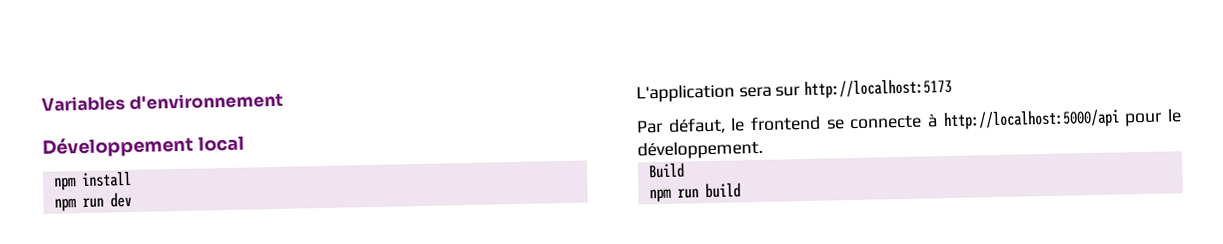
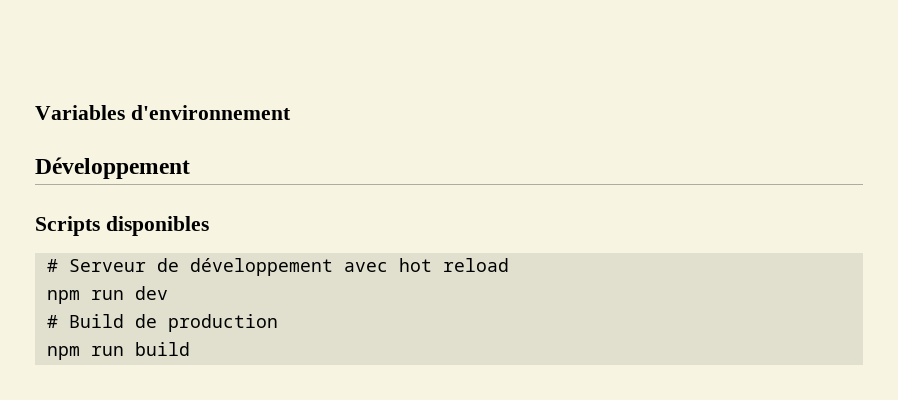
- Développement local
- npm install
+ Développement
+ Scripts disponibles
+ # Serveur de développement avec hot reload
  npm run dev
- L'application sera sur http://localhost:5173
- Par défaut, le frontend se connecte à http://localhost:5000/api pour le développement.
- Build
+ # Build de production

